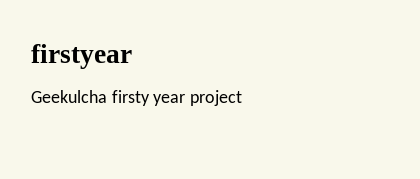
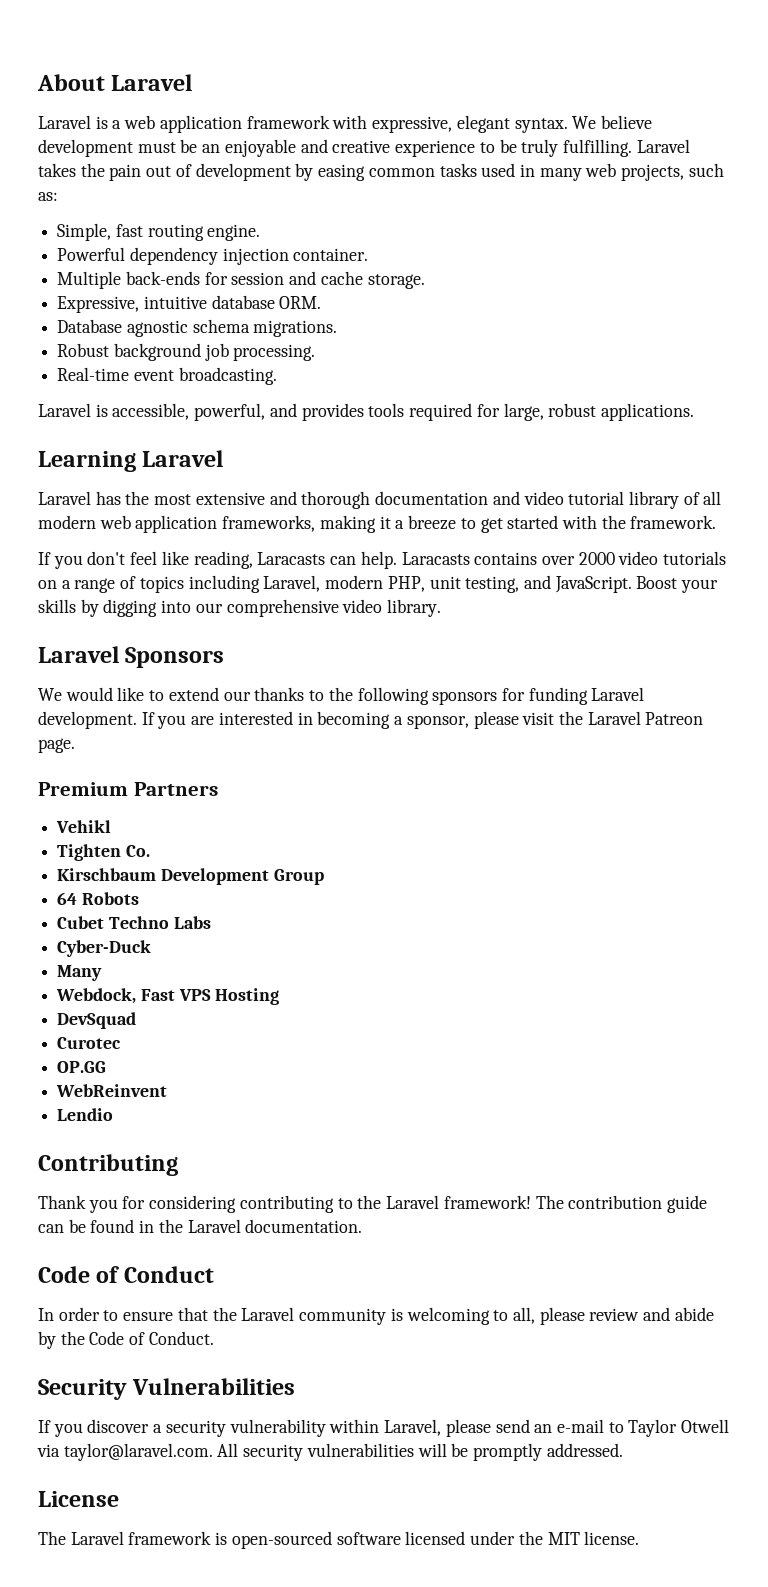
- firstyear
- Geekulcha firsty year project
+ About Laravel
+ Laravel is a web application framework with expressive, elegant syntax. We believe development must be an enjoyable and creative experience to be truly fulfilling. Laravel takes the pain out of development by easing common tasks used in many web projects, such as:
+ Simple, fast routing engine.
+ Powerful dependency injection container.
+ Multiple back-ends for session and cache storage.
+ Expressive, intuitive database ORM.
+ Database agnostic schema migrations.
+ Robust background job processing.
+ Real-time event broadcasting.
+ Laravel is accessible, powerful, and provides tools required for large, robust applications.
+ Learning Laravel
+ Laravel has the most extensive and thorough documentation and video tutorial library of all modern web application frameworks, making it a breeze to get started with the framework.
+ If you don't feel like reading, Laracasts can help. Laracasts contains over 2000 video tutorials on a range of topics including Laravel, modern PHP, unit testing, and JavaScript. Boost your skills by digging into our comprehensive video library.
+ Laravel Sponsors
+ We would like to extend our thanks to the following sponsors for funding Laravel development. If you are interested in becoming a sponsor, please visit the Laravel Patreon page.
+ Premium Partners
+ Vehikl
+ Tighten Co.
+ Kirschbaum Development Group
+ 64 Robots
+ Cubet Techno Labs
+ Cyber-Duck
+ Many
+ Webdock, Fast VPS Hosting
+ DevSquad
+ Curotec
+ OP.GG
+ WebReinvent
+ Lendio
+ Contributing
+ Thank you for considering contributing to the Laravel framework! The contribution guide can be found in the Laravel documentation.
+ Code of Conduct
+ In order to ensure that the Laravel community is welcoming to all, please review and abide by the Code of Conduct.
+ Security Vulnerabilities
+ If you discover a security vulnerability within Laravel, please send an e-mail to Taylor Otwell via taylor@laravel.com. All security vulnerabilities will be promptly addressed.
+ License
+ The Laravel framework is open-sourced software licensed under the MIT license.

